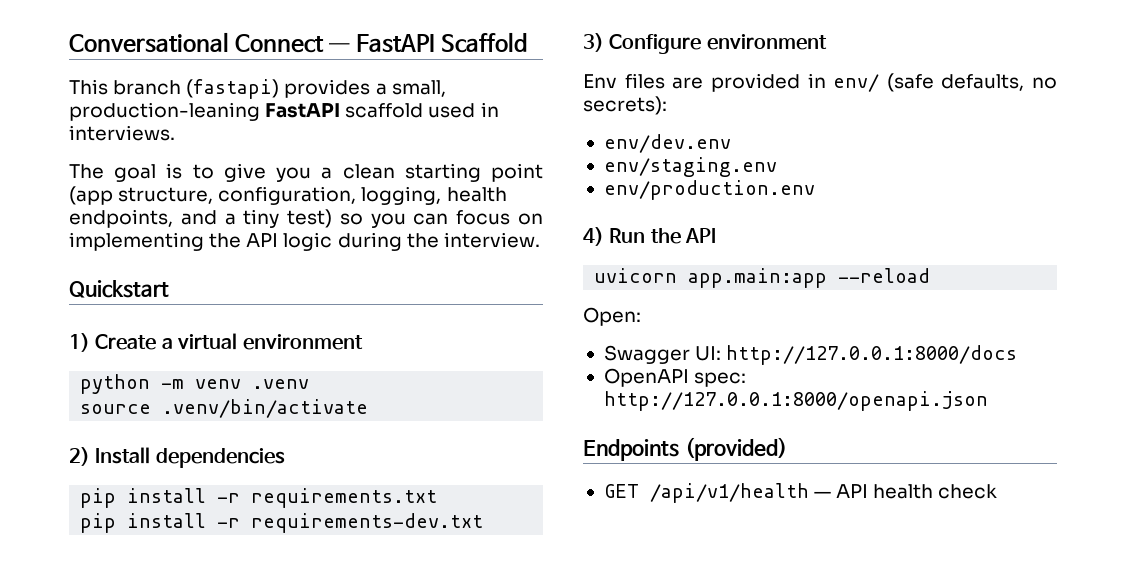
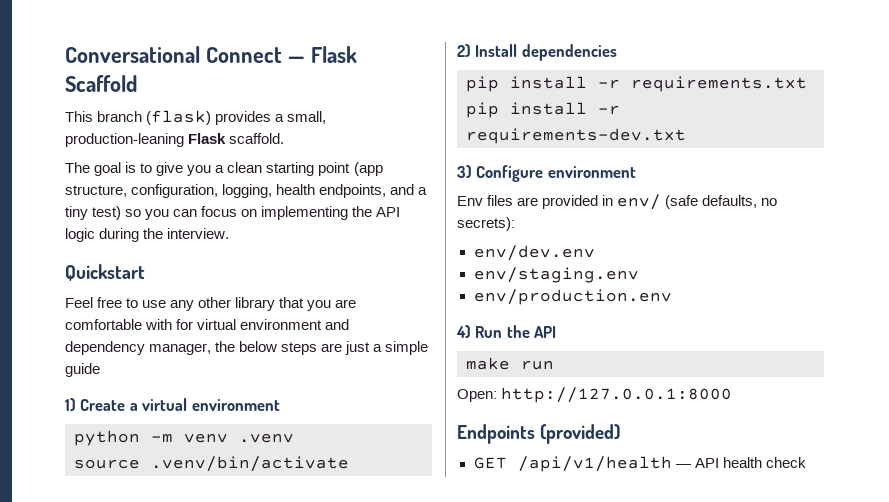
- Conversational Connect — FastAPI Scaffold
+ Conversational Connect — Flask Scaffold
- This branch (fastapi) provides a small, production-leaning FastAPI scaffold used in interviews.
+ This branch (flask) provides a small, production-leaning Flask scaffold.
+ Feel free to use any other library that you are comfortable with for virtual environment and dependency manager, the below steps are just a simple guide
- uvicorn app.main:app --reload
- Open:
- Swagger UI: http://127.0.0.1:8000/docs
- OpenAPI spec: http://127.0.0.1:8000/openapi.json
+ make run
+ Open: http://127.0.0.1:8000

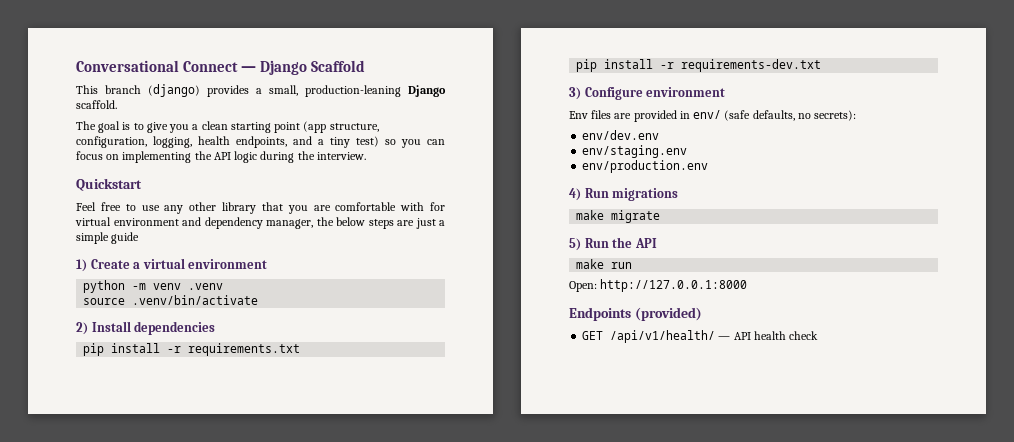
- Conversational Connect — Flask Scaffold
+ Conversational Connect — Django Scaffold
- This branch (flask) provides a small, production-leaning Flask scaffold.
+ This branch (django) provides a small, production-leaning Django scaffold.
- 4) Run the API
+ 4) Run migrations
+ make migrate
+ 5) Run the API
- GET /api/v1/health — API health check
+ GET /api/v1/health/ — API health check

